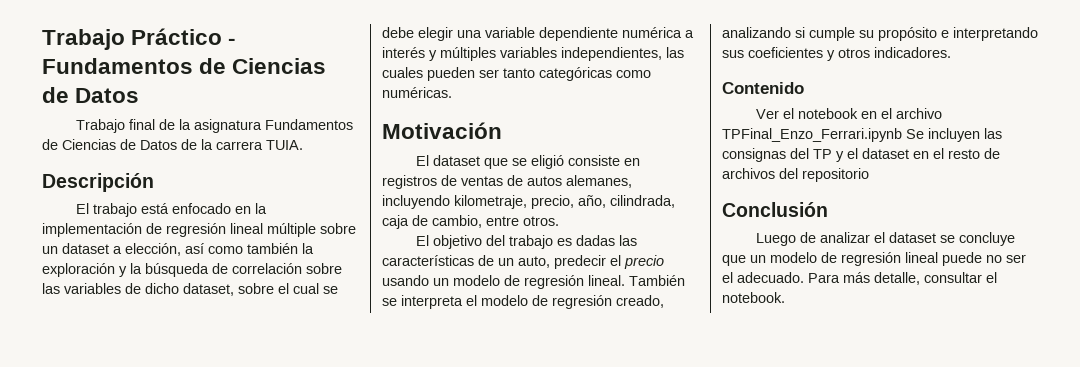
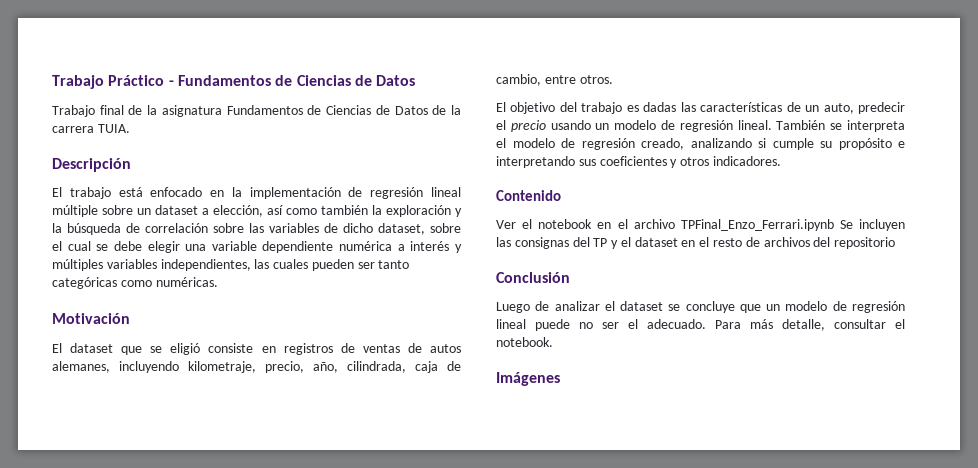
+ Imágenes

